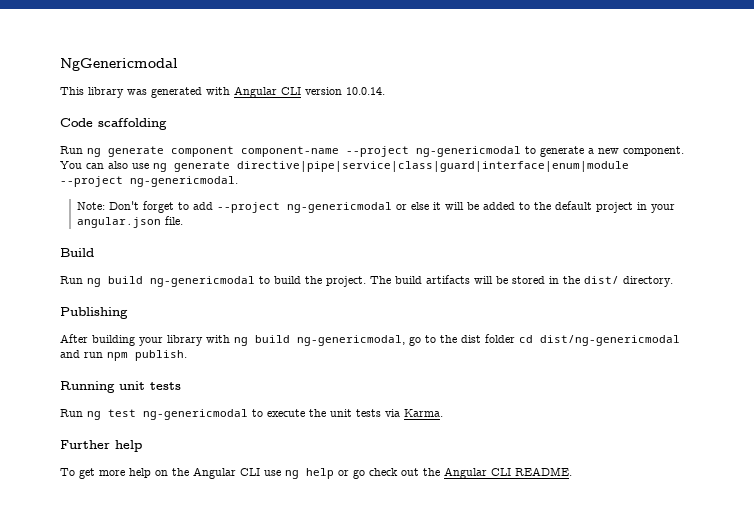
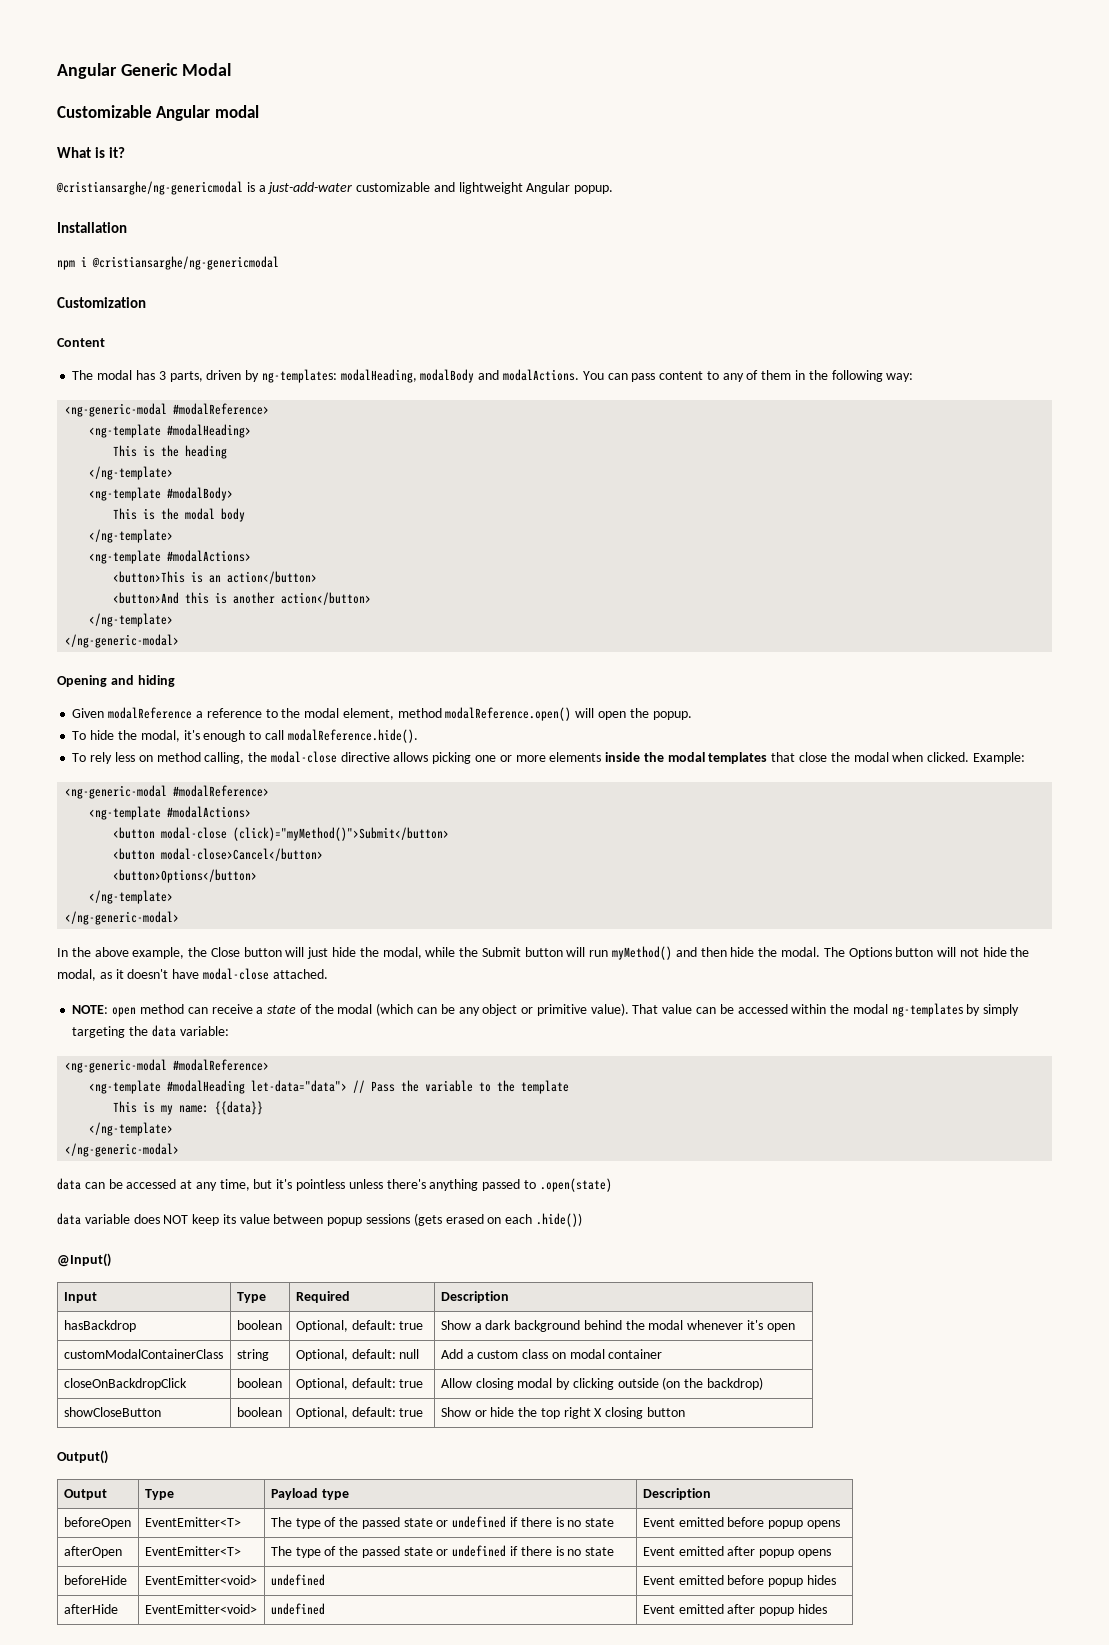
- NgGenericmodal
- This library was generated with Angular CLI version 10.0.14.
- Code scaffolding
- Run ng generate component component-name --project ng-genericmodal to generate a new component. You can also use ng generate directive|pipe|service|class|guard|interface|enum|module --project ng-genericmodal.
- Note: Don't forget to add --project ng-genericmodal or else it will be added to the default project in your angular.json file.
- Build
- Run ng build ng-genericmodal to build the project. The build artifacts will be stored in the dist/ directory.
- Publishing
- After building your library with ng build ng-genericmodal, go to the dist folder cd dist/ng-genericmodal and run npm publish.
- Running unit tests
- Run ng test ng-genericmodal to execute the unit tests via Karma.
- Further help
- To get more help on the Angular CLI use ng help or go check out the Angular CLI README.
+ Angular Generic Modal
+ Customizable Angular modal
+ What is it?
+ @cristiansarghe/ng-genericmodal is a just-add-water customizable and lightweight Angular popup.
+ Installation
+ npm i @cristiansarghe/ng-genericmodal
+ Customization
+ Content
+ The modal has 3 parts, driven by ng-templates: modalHeading, modalBody and modalActions. You can pass content to any of them in the following way:
+ <ng-generic-modal #modalReference>
+ <ng-template #modalHeading>
+ This is the heading
+ </ng-template>
+ <ng-template #modalBody>
+ This is the modal body
+ </ng-template>
+ <ng-template #modalActions>
+ <button>This is an action</button>
+ <button>And this is another action</button>
+ </ng-template>
+ </ng-generic-modal>
+ Opening and hiding
+ Given modalReference a reference to the modal element, method modalReference.open() will open the popup.
+ To hide the modal, it's enough to call modalReference.hide().
+ To rely less on method calling, the modal-close directive allows picking one or more elements inside the modal templates that close the modal when clicked. Example:
+ <ng-generic-modal #modalReference>
+ <ng-template #modalActions>
+ <button modal-close (click)="myMethod()">Submit</button>
+ <button modal-close>Cancel</button>
+ <button>Options</button>
+ </ng-template>
+ </ng-generic-modal>
+ In the above example, the Close button will just hide the modal, while the Submit button will run myMethod() and then hide the modal. The Options button will not hide the modal, as it doesn't have modal-close attached.
+ NOTE: open method can receive a state of the modal (which can be any object or primitive value). That value can be accessed within the modal ng-templates by simply targeting the data variable:
+ <ng-generic-modal #modalReference>
+ <ng-template #modalHeading let-data="data"> // Pass the variable to the template
+ This is my name: {{data}}
+ </ng-template>
+ </ng-generic-modal>
+ data can be accessed at any time, but it's pointless unless there's anything passed to .open(state)
+ data variable does NOT keep its value between popup sessions (gets erased on each .hide())
+ @Input()
+ Input | Type | Required | Description
+ hasBackdrop | boolean | Optional, default: true | Show a dark background behind the modal whenever it's open
+ customModalContainerClass | string | Optional, default: null | Add a custom class on modal container
+ closeOnBackdropClick | boolean | Optional, default: true | Allow closing modal by clicking outside (on the backdrop)
+ showCloseButton | boolean | Optional, default: true | Show or hide the top right X closing button
+ Output()
+ Output | Type | Payload type | Description
+ beforeOpen | EventEmitter<T> | The type of the passed state or undefined if there is no state | Event emitted before popup opens
+ afterOpen | EventEmitter<T> | The type of the passed state or undefined if there is no state | Event emitted after popup opens
+ beforeHide | EventEmitter<void> | undefined | Event emitted before popup hides
+ afterHide | EventEmitter<void> | undefined | Event emitted after popup hides

